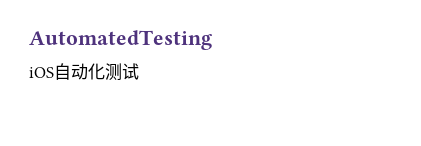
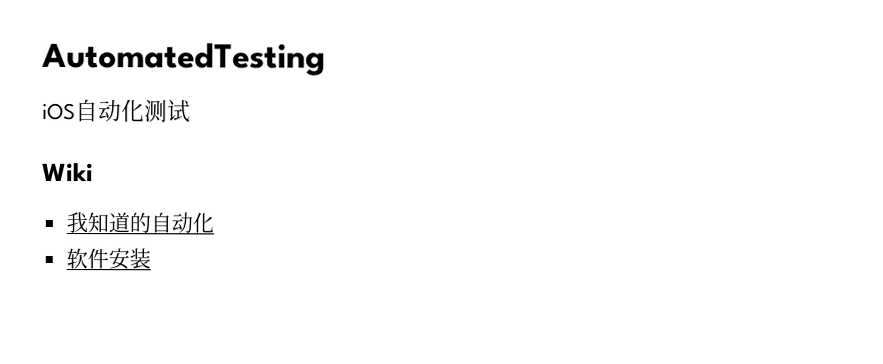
+ Wiki
+ 我知道的自动化
+ 软件安装

